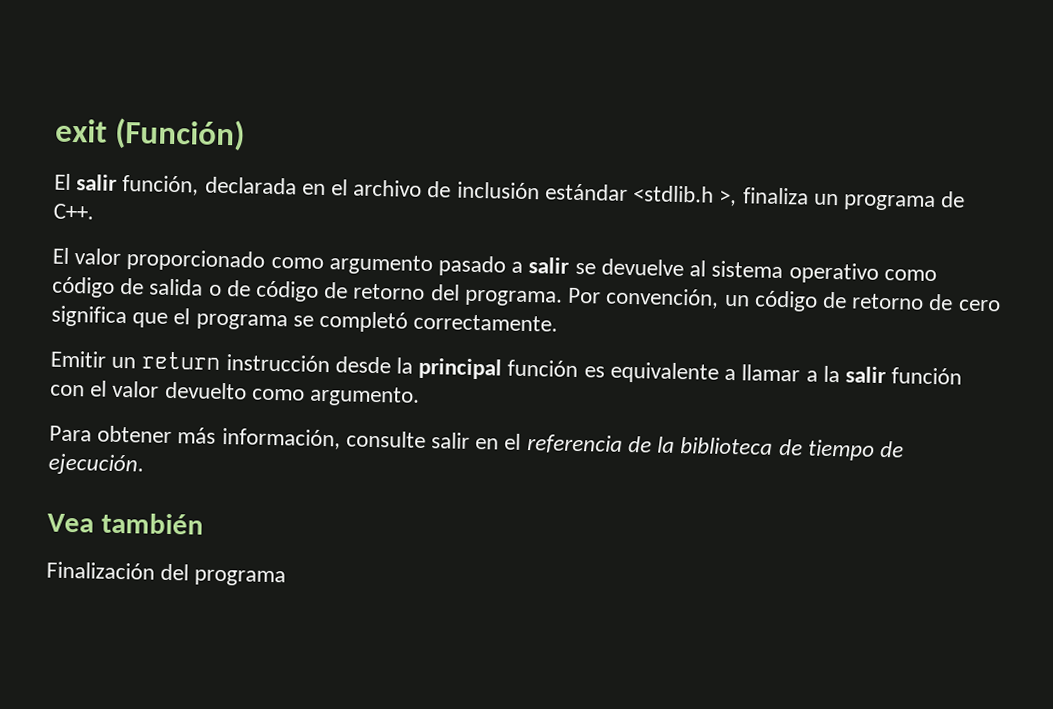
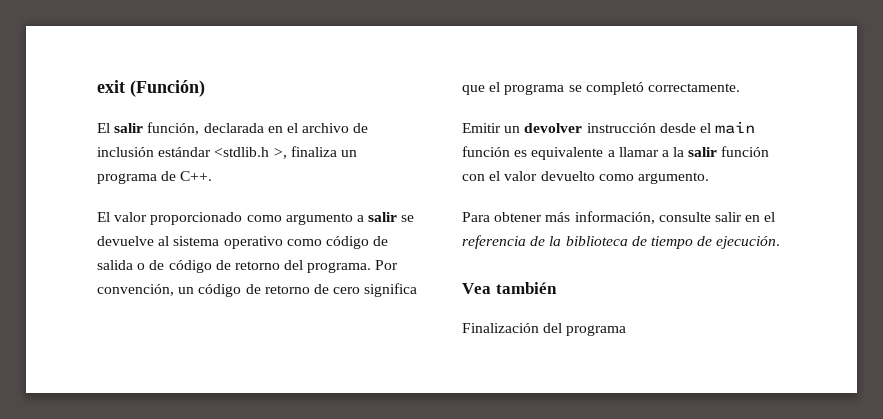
- El valor proporcionado como argumento pasado a salir se devuelve al sistema operativo como código de salida o de código de retorno del programa.
+ El valor proporcionado como argumento a salir se devuelve al sistema operativo como código de salida o de código de retorno del programa.
- Emitir un return instrucción desde la principal función es equivalente a llamar a la salir función con el valor devuelto como argumento.
+ Emitir un devolver instrucción desde el main función es equivalente a llamar a la salir función con el valor devuelto como argumento.

